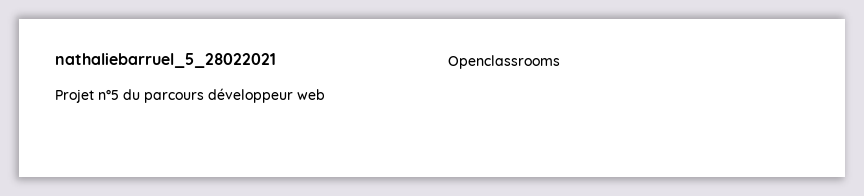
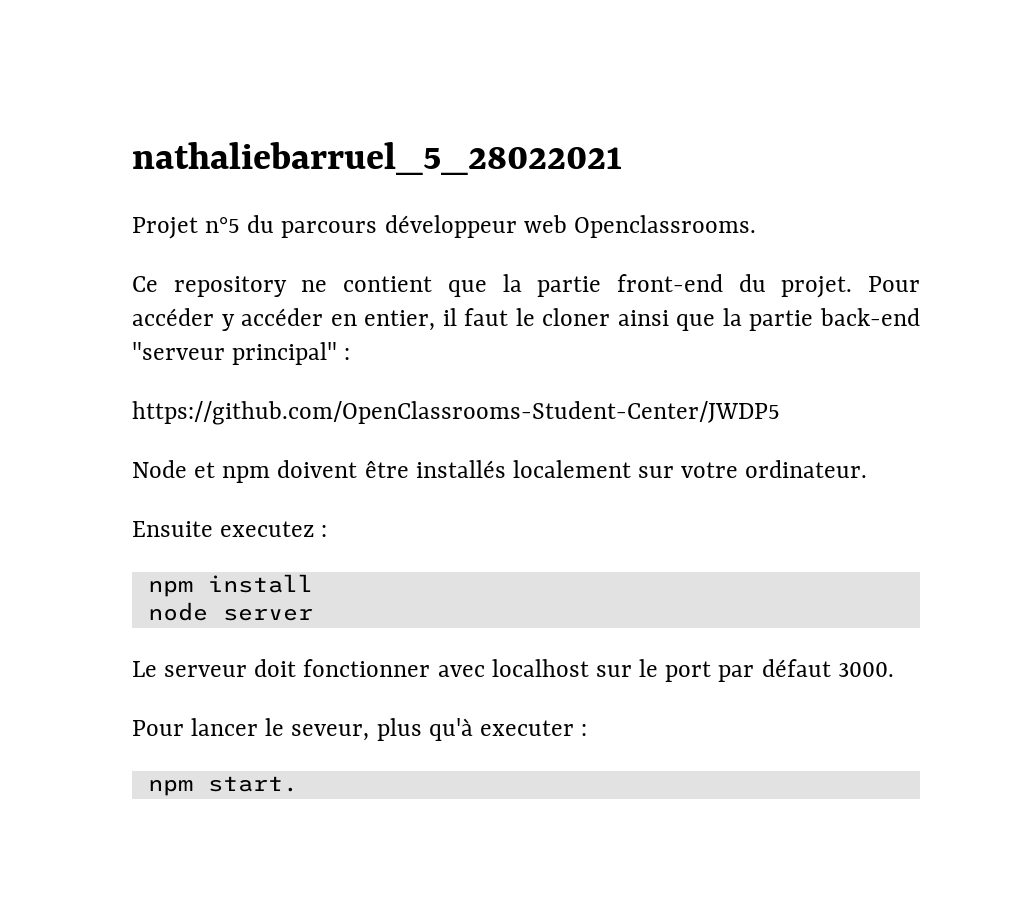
- Projet n°5 du parcours développeur web Openclassrooms
+ Projet n°5 du parcours développeur web Openclassrooms.
+ Ce repository ne contient que la partie front-end du projet. Pour accéder y accéder en entier, il faut le cloner ainsi que la partie back-end "serveur principal" :
+ https://github.com/OpenClassrooms-Student-Center/JWDP5
+ Node et npm doivent être installés localement sur votre ordinateur.
+ Ensuite executez :
+ npm install
+ node server
+ Le serveur doit fonctionner avec localhost sur le port par défaut 3000.
+ Pour lancer le seveur, plus qu'à executer :
+ npm start.

